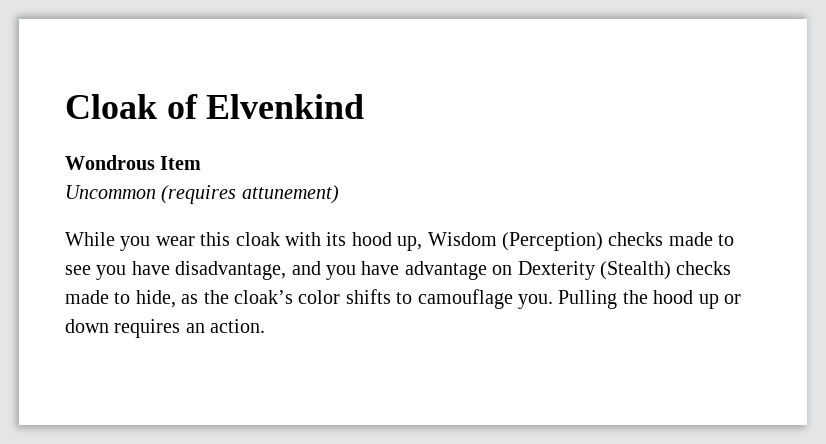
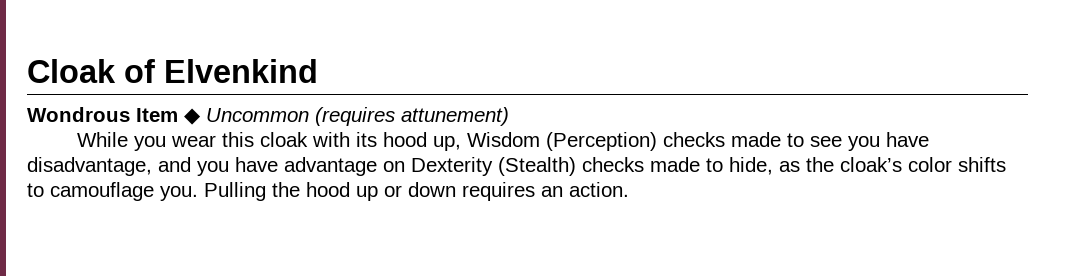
- Wondrous Item
- Uncommon (requires attunement)
+ Wondrous Item ◆ Uncommon (requires attunement)

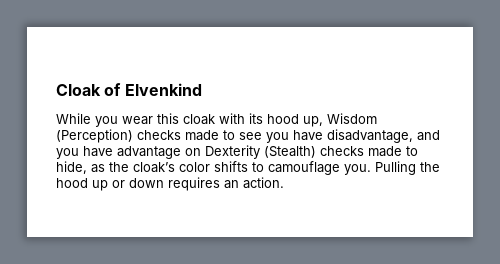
- Wondrous Item ◆ Uncommon (requires attunement)

